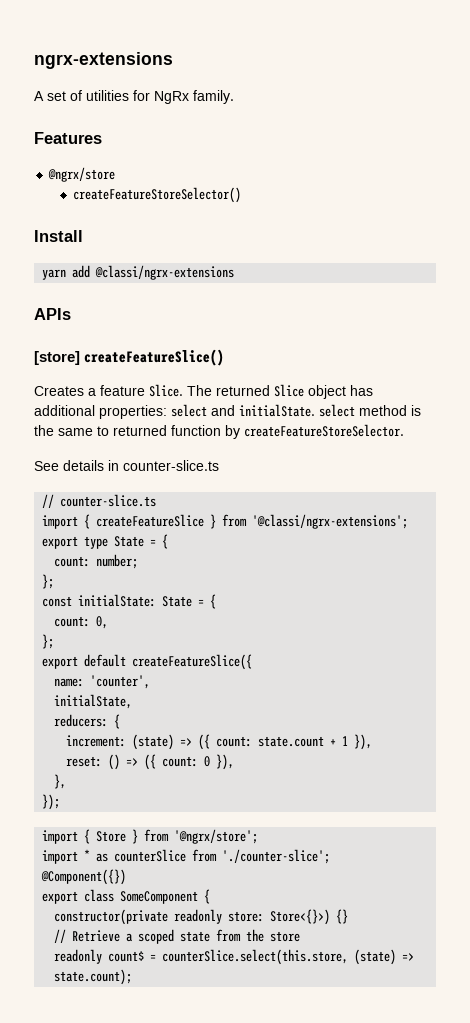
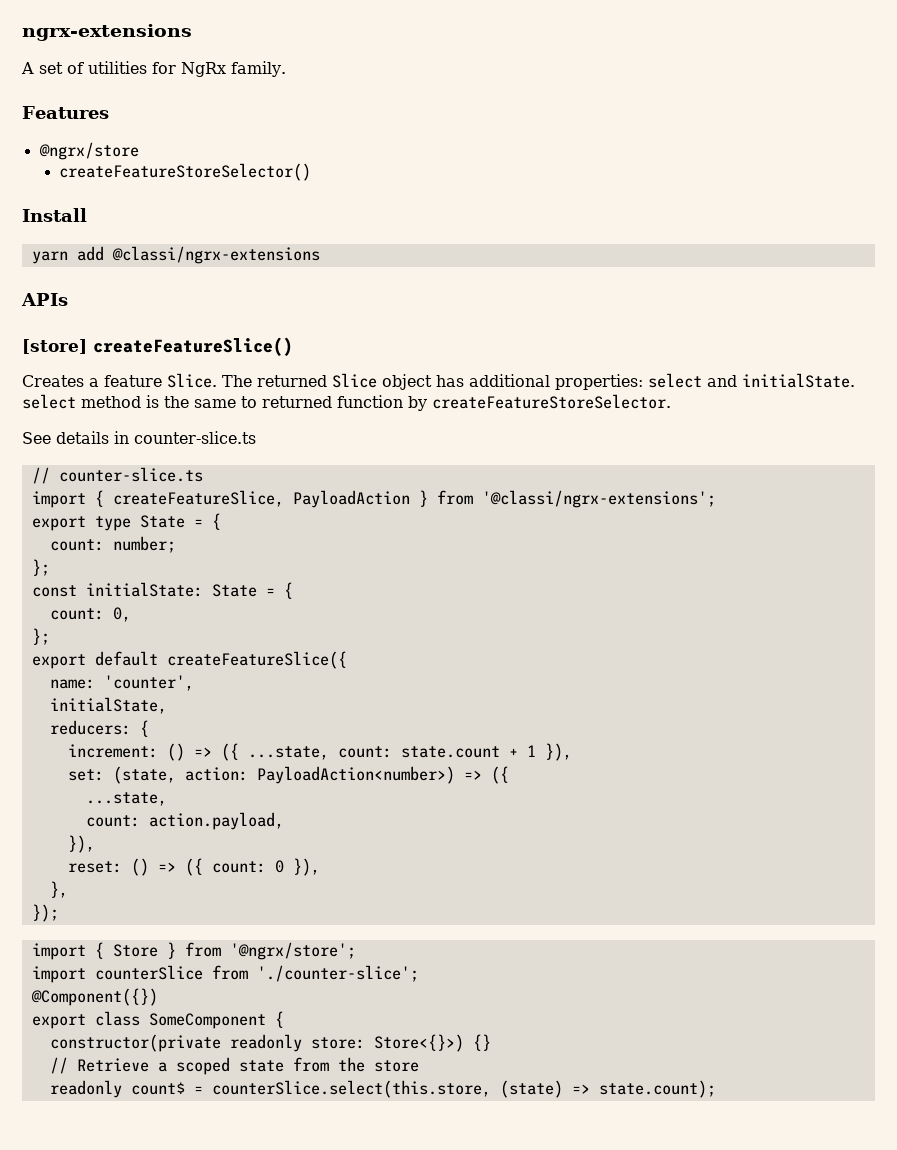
- import { createFeatureSlice } from '@classi/ngrx-extensions';
+ import { createFeatureSlice, PayloadAction } from '@classi/ngrx-extensions';
- increment: (state) => ({ count: state.count + 1 }),
+ increment: () => ({ ...state, count: state.count + 1 }),
+ set: (state, action: PayloadAction<number>) => ({
+ ...state,
+ count: action.payload,
+ }),
- import * as counterSlice from './counter-slice';
+ import counterSlice from './counter-slice';

